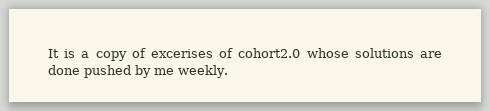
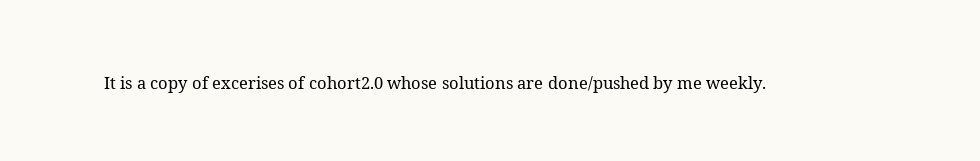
- It is a copy of excerises of cohort2.0 whose solutions are done pushed by me weekly.
+ It is a copy of excerises of cohort2.0 whose solutions are done/pushed by me weekly.

